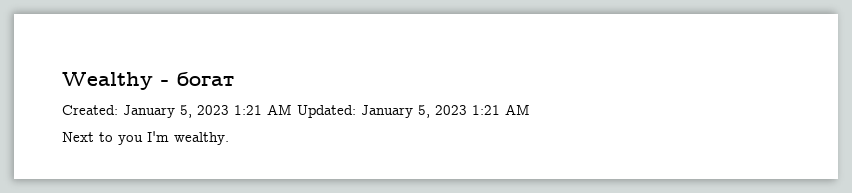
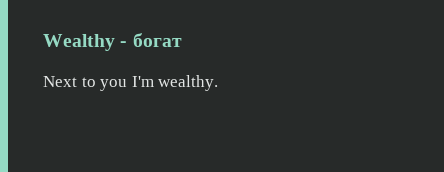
- Created: January 5, 2023 1:21 AM Updated: January 5, 2023 1:21 AM

